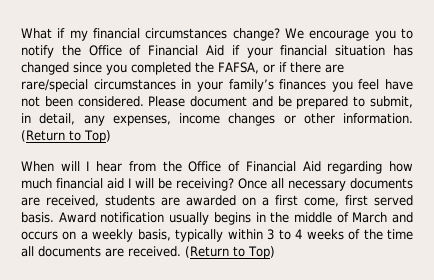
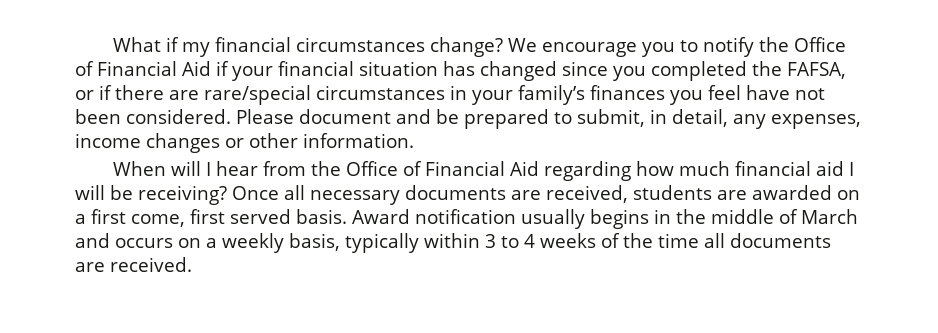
- Please document and be prepared to submit, in detail, any expenses, income changes or other information. (Return to Top)
+ Please document and be prepared to submit, in detail, any expenses, income changes or other information.
- Award notification usually begins in the middle of March and occurs on a weekly basis, typically within 3 to 4 weeks of the time all documents are received. (Return to Top)
+ Award notification usually begins in the middle of March and occurs on a weekly basis, typically within 3 to 4 weeks of the time all documents are received.

